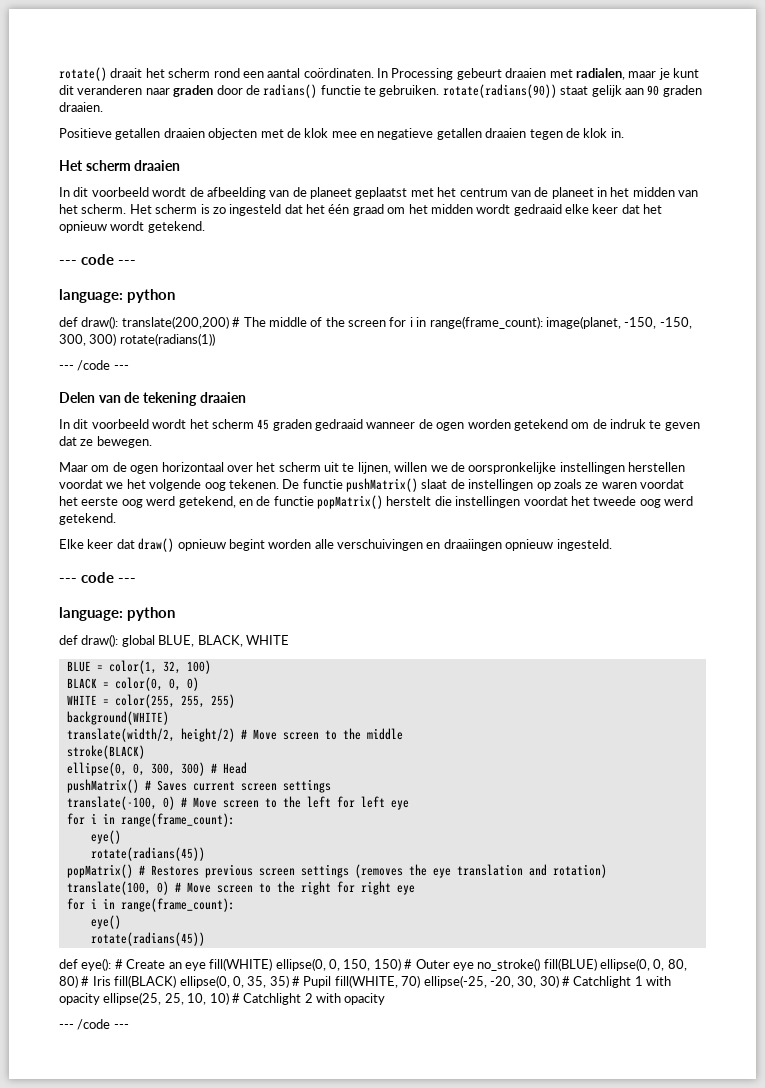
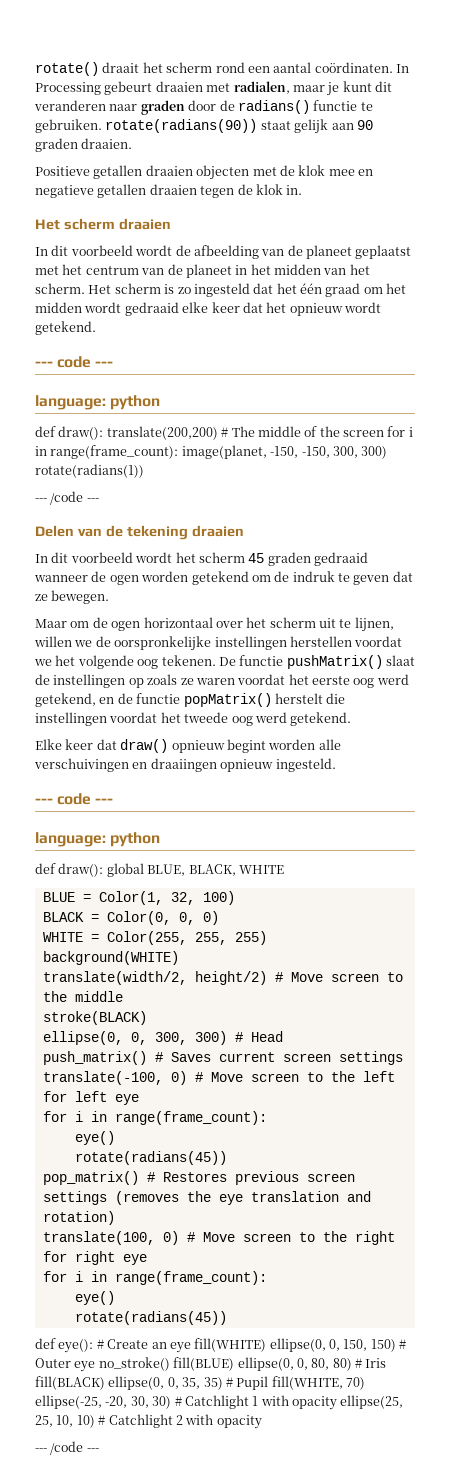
- BLUE = color(1, 32, 100)
+ BLUE = Color(1, 32, 100)
- BLACK = color(0, 0, 0)
+ BLACK = Color(0, 0, 0)
- WHITE = color(255, 255, 255)
+ WHITE = Color(255, 255, 255)
- pushMatrix() # Saves current screen settings
+ push_matrix() # Saves current screen settings
- popMatrix() # Restores previous screen settings (removes the eye translation and rotation)
+ pop_matrix() # Restores previous screen settings (removes the eye translation and rotation)

